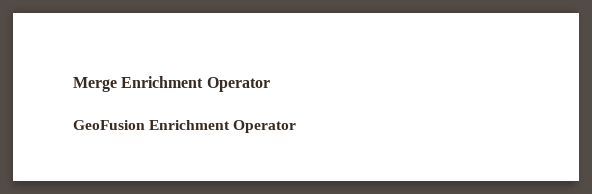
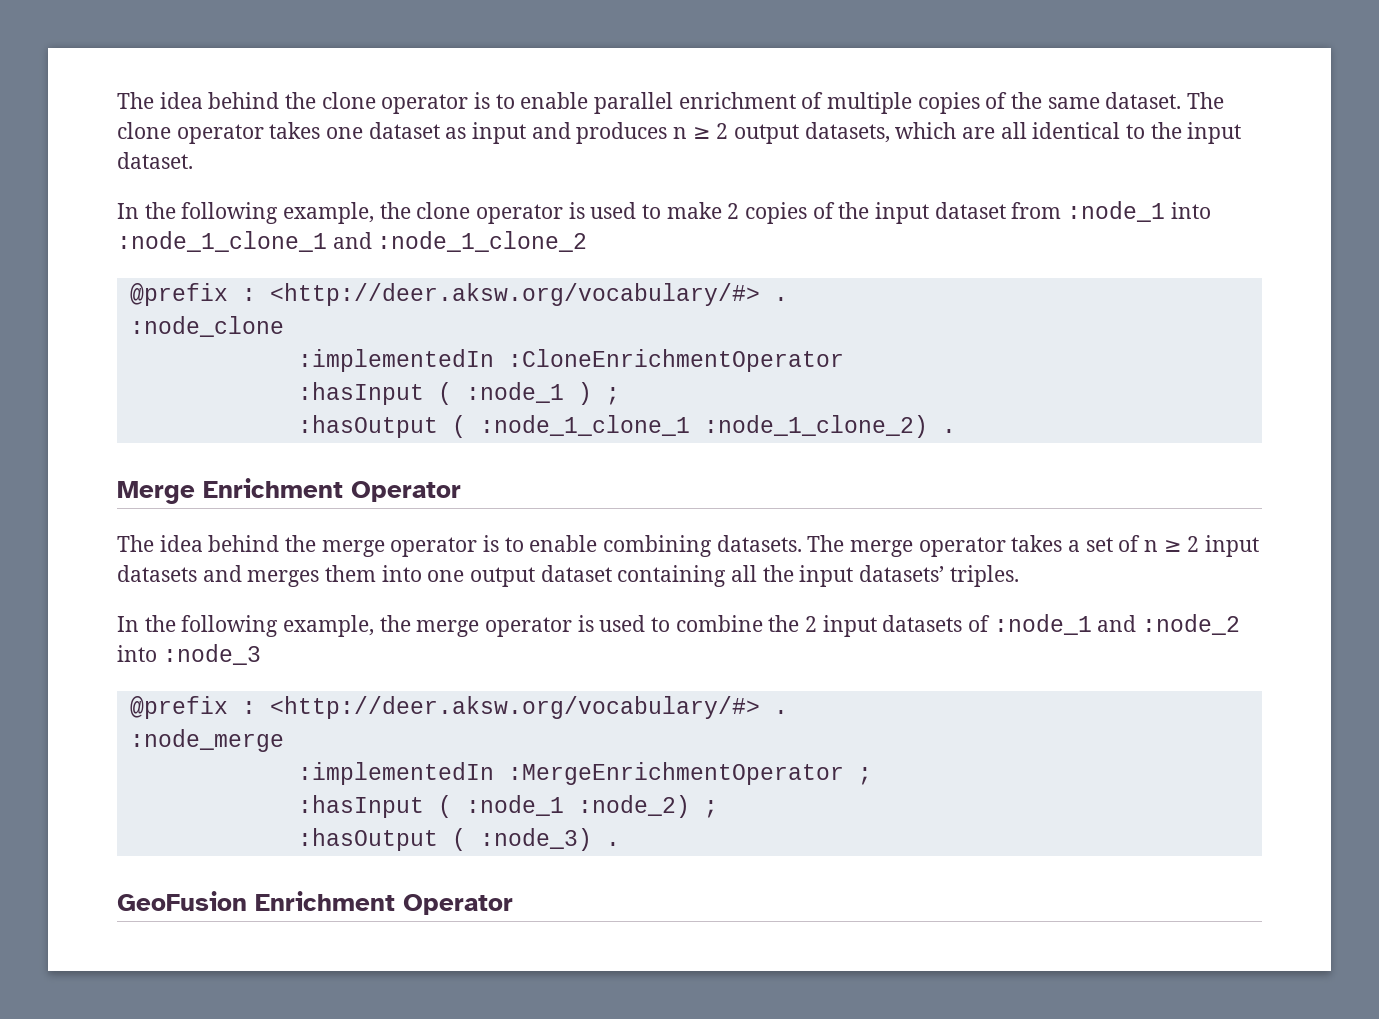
+ The idea behind the clone operator is to enable parallel enrichment of multiple copies of the same dataset. The clone operator takes one dataset as input and produces n ≥ 2 output datasets, which are all identical to the input dataset.
+ In the following example, the clone operator is used to make 2 copies of the input dataset from :node_1 into :node_1_clone_1 and :node_1_clone_2
+ @prefix : <http://deer.aksw.org/vocabulary/#> .
+ :node_clone
+ :implementedIn :CloneEnrichmentOperator
+ :hasInput ( :node_1 ) ;
+ :hasOutput ( :node_1_clone_1 :node_1_clone_2) .
  Merge Enrichment Operator
+ The idea behind the merge operator is to enable combining datasets. The merge operator takes a set of n ≥ 2 input datasets and merges them into one output dataset containing all the input datasets’ triples.
+ In the following example, the merge operator is used to combine the 2 input datasets of :node_1 and :node_2 into :node_3
+ @prefix : <http://deer.aksw.org/vocabulary/#> .
+ :node_merge
+ :implementedIn :MergeEnrichmentOperator ;
+ :hasInput ( :node_1 :node_2) ;
+ :hasOutput ( :node_3) .

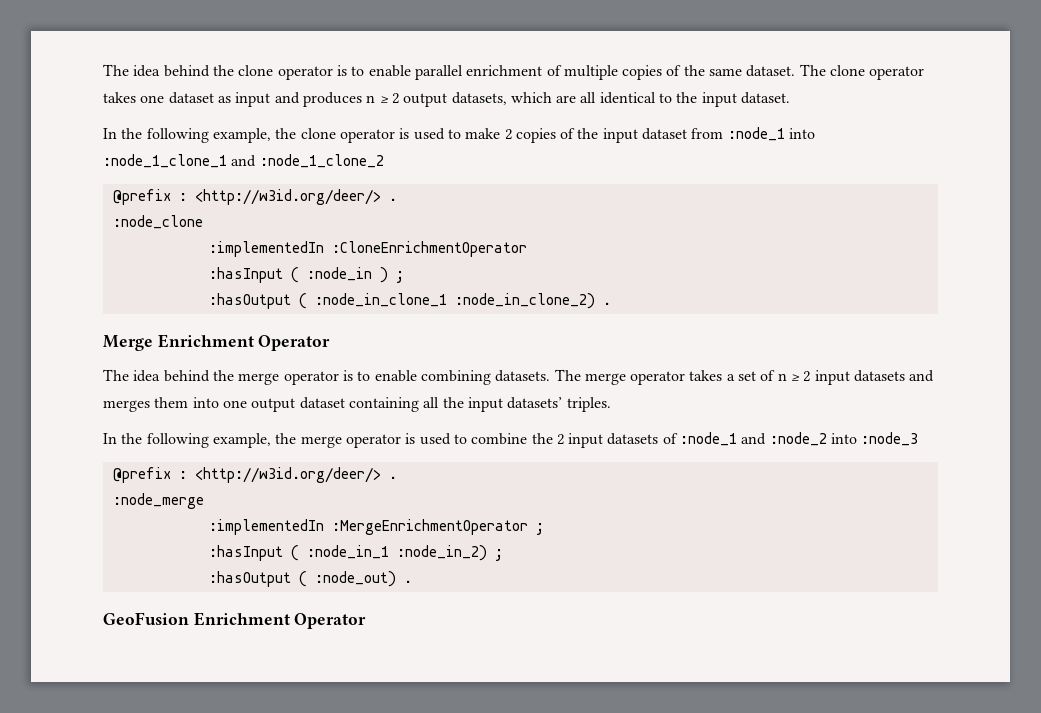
  In the following example, the clone operator is used to make 2 copies of the input dataset from :node_1 into :node_1_clone_1 and :node_1_clone_2
- @prefix : <http://deer.aksw.org/vocabulary/#> .
+ @prefix : <http://w3id.org/deer/> .
- :hasInput ( :node_1 ) ;
+ :hasInput ( :node_in ) ;
- :hasOutput ( :node_1_clone_1 :node_1_clone_2) .
+ :hasOutput ( :node_in_clone_1 :node_in_clone_2) .
  In the following example, the merge operator is used to combine the 2 input datasets of :node_1 and :node_2 into :node_3
- @prefix : <http://deer.aksw.org/vocabulary/#> .
+ @prefix : <http://w3id.org/deer/> .
- :hasInput ( :node_1 :node_2) ;
- :hasOutput ( :node_3) .
+ :hasInput ( :node_in_1 :node_in_2) ;
+ :hasOutput ( :node_out) .

